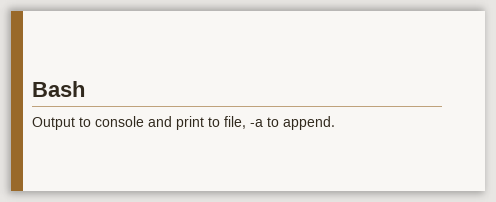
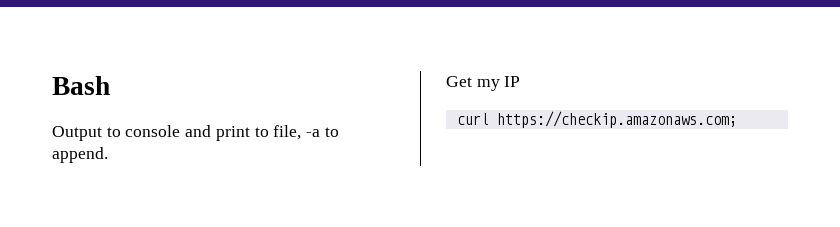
+ Get my IP
+ curl https://checkip.amazonaws.com;

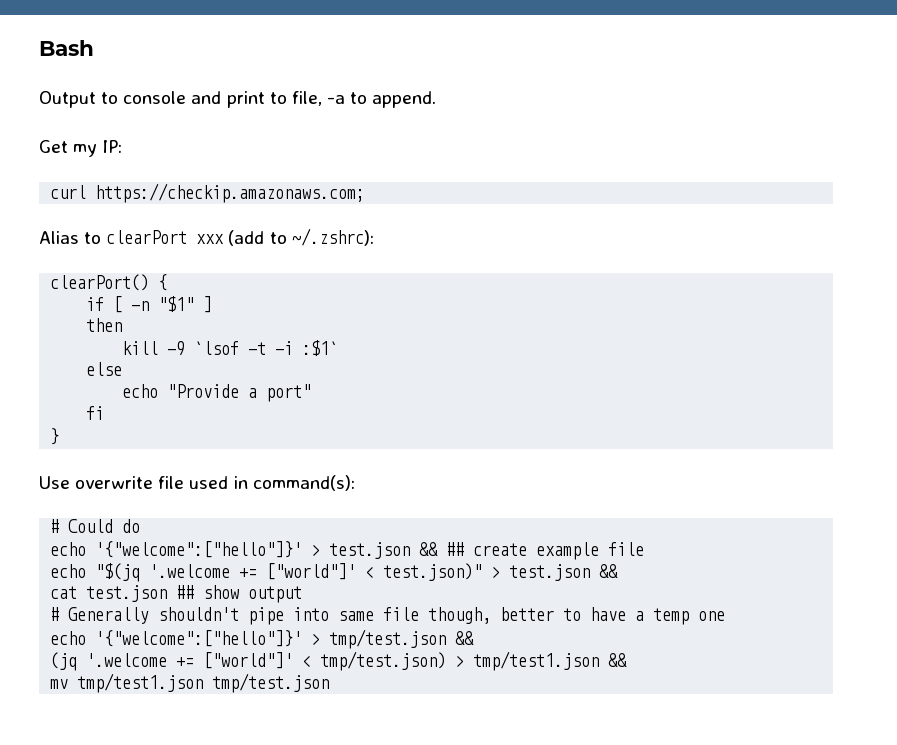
- Get my IP
+ Get my IP:
+ Alias to clearPort xxx (add to ~/.zshrc):
+ clearPort() {
+ if [ -n "$1" ]
+ then
+ kill -9 `lsof -t -i :$1`
+ else
+ echo "Provide a port"
+ fi
+ }
+ Use overwrite file used in command(s):
+ # Could do
+ echo '{"welcome":["hello"]}' > test.json && ## create example file
+ echo "$(jq '.welcome += ["world"]' < test.json)" > test.json &&
+ cat test.json ## show output
+ # Generally shouldn't pipe into same file though, better to have a temp one
+ echo '{"welcome":["hello"]}' > tmp/test.json &&
+ (jq '.welcome += ["world"]' < tmp/test.json) > tmp/test1.json &&
+ mv tmp/test1.json tmp/test.json

